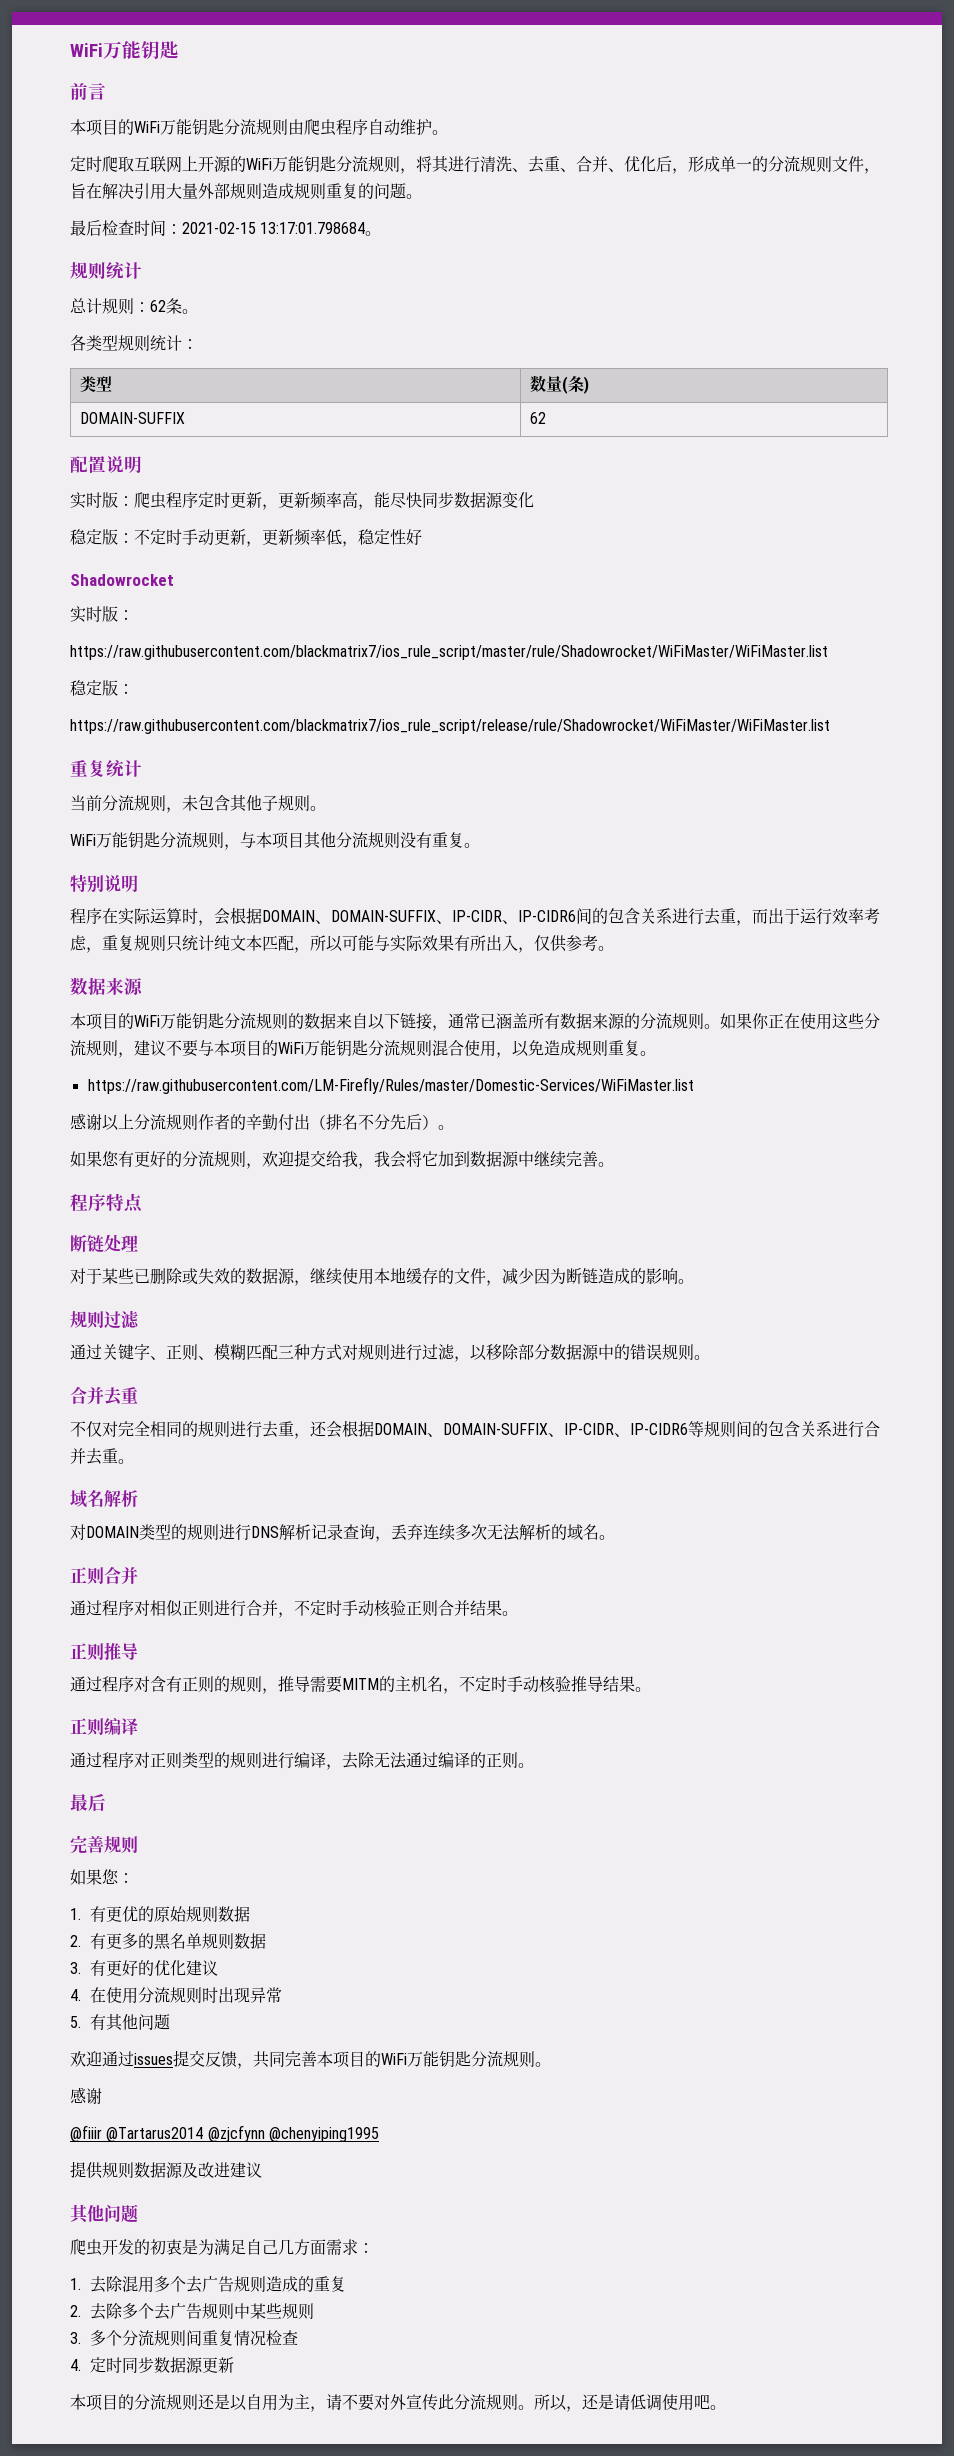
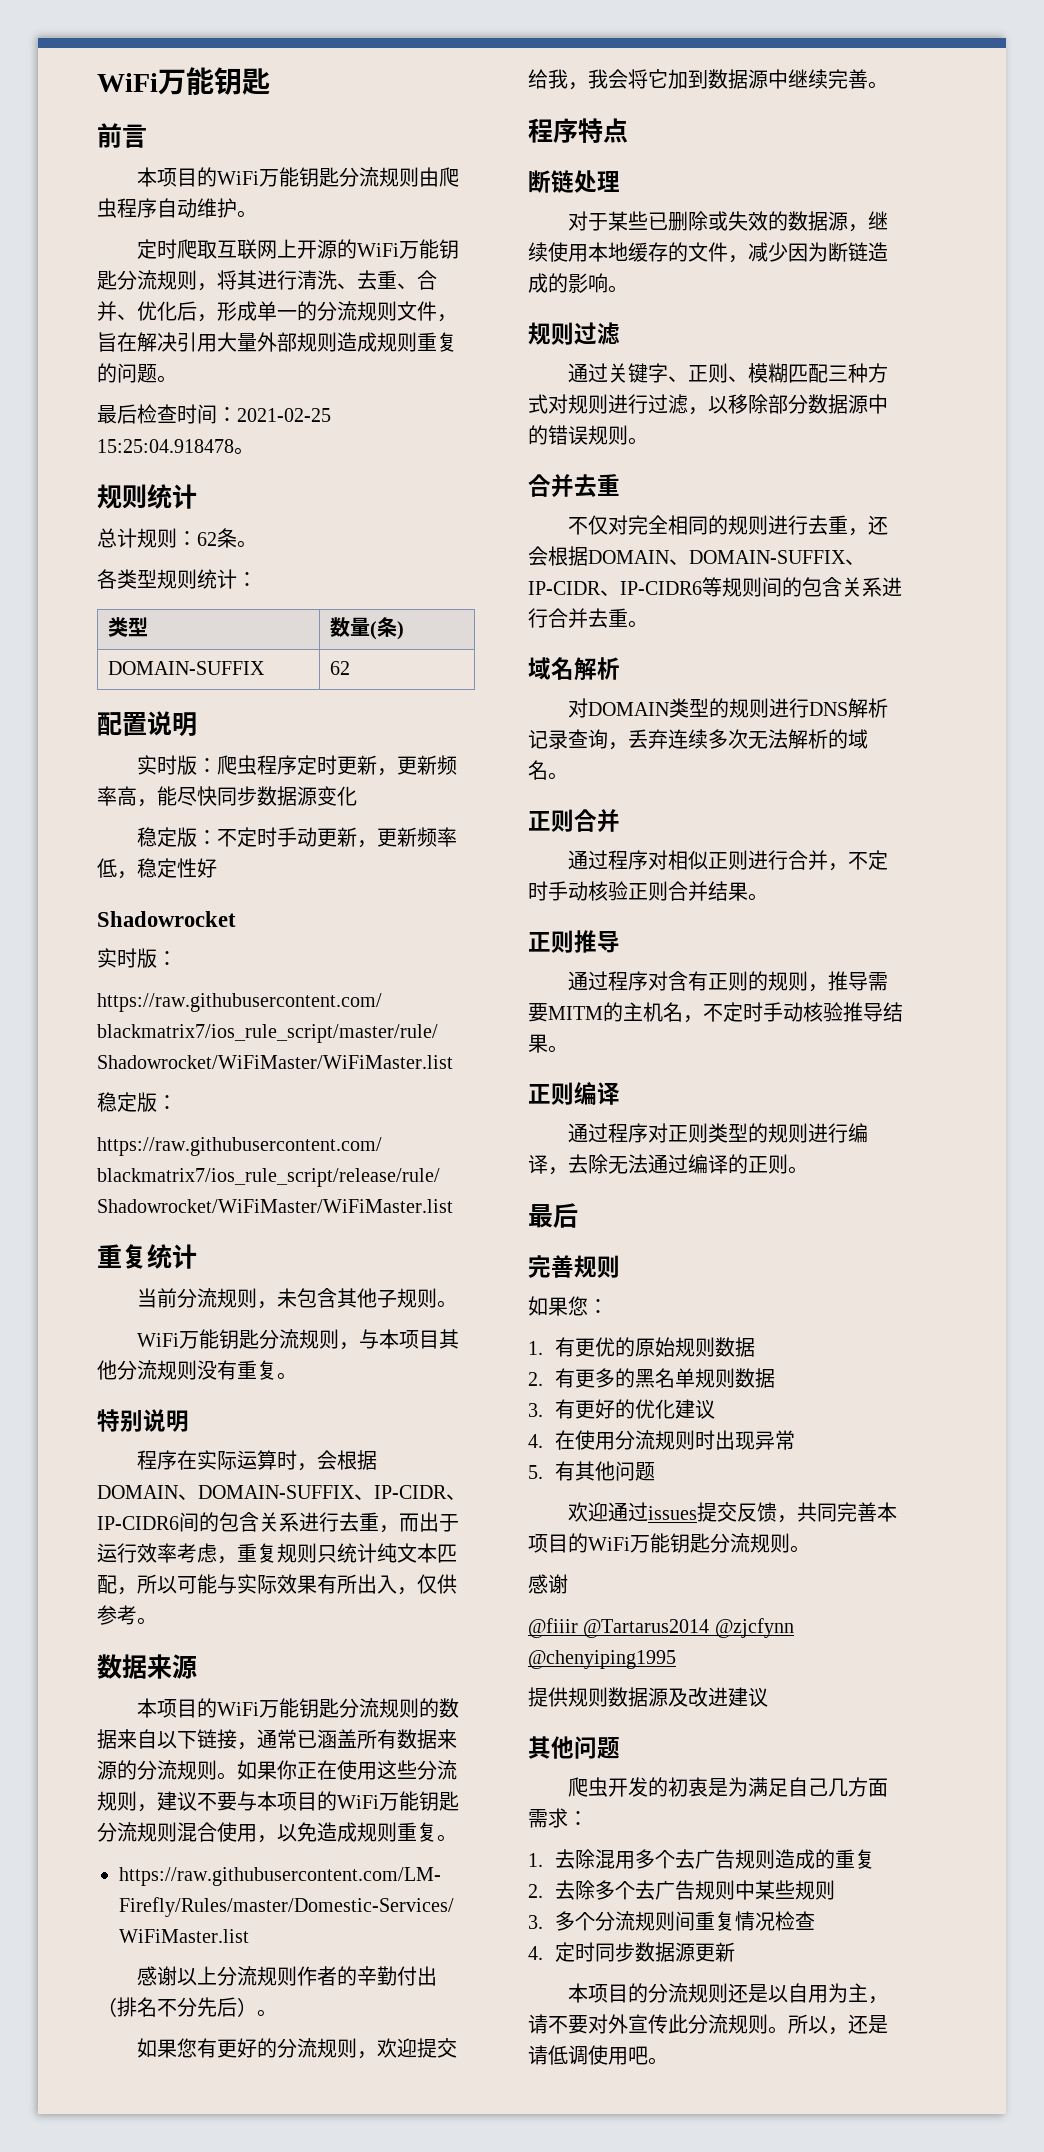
- 最后检查时间：2021-02-15 13:17:01.798684。
+ 最后检查时间：2021-02-25 15:25:04.918478。

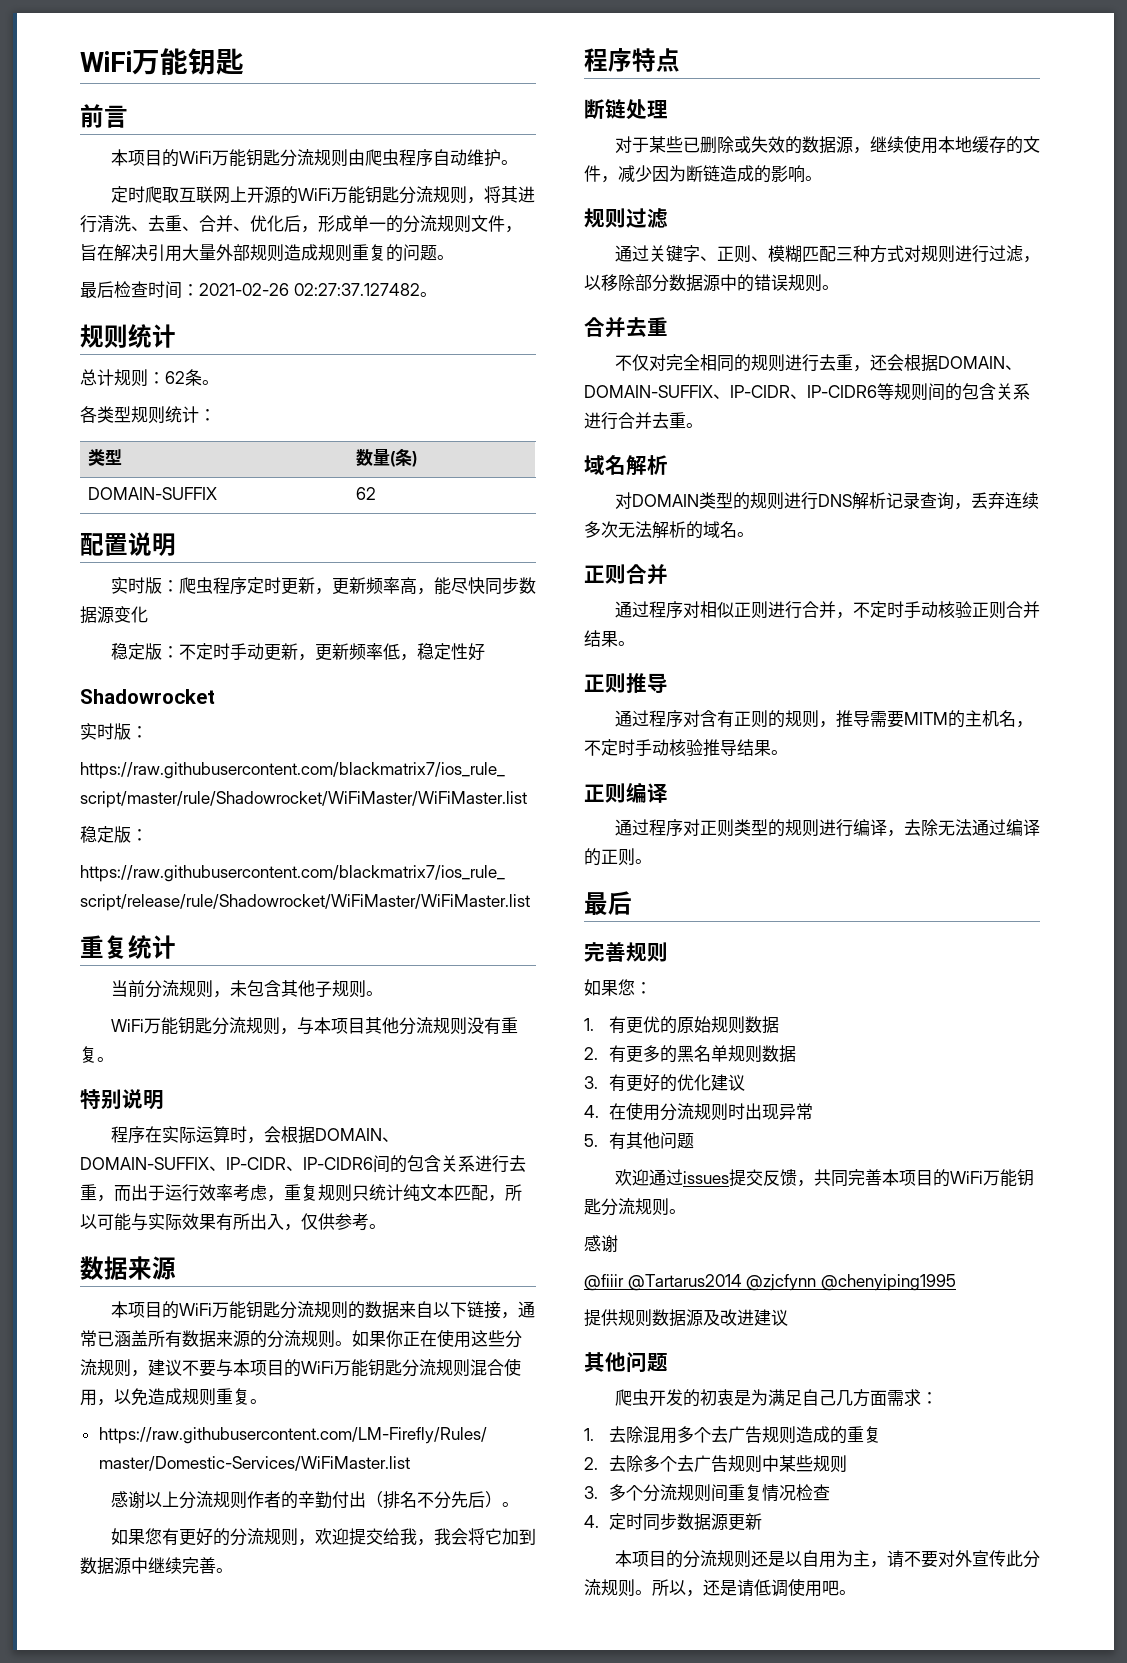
- 最后检查时间：2021-02-25 15:25:04.918478。
+ 最后检查时间：2021-02-26 02:27:37.127482。

